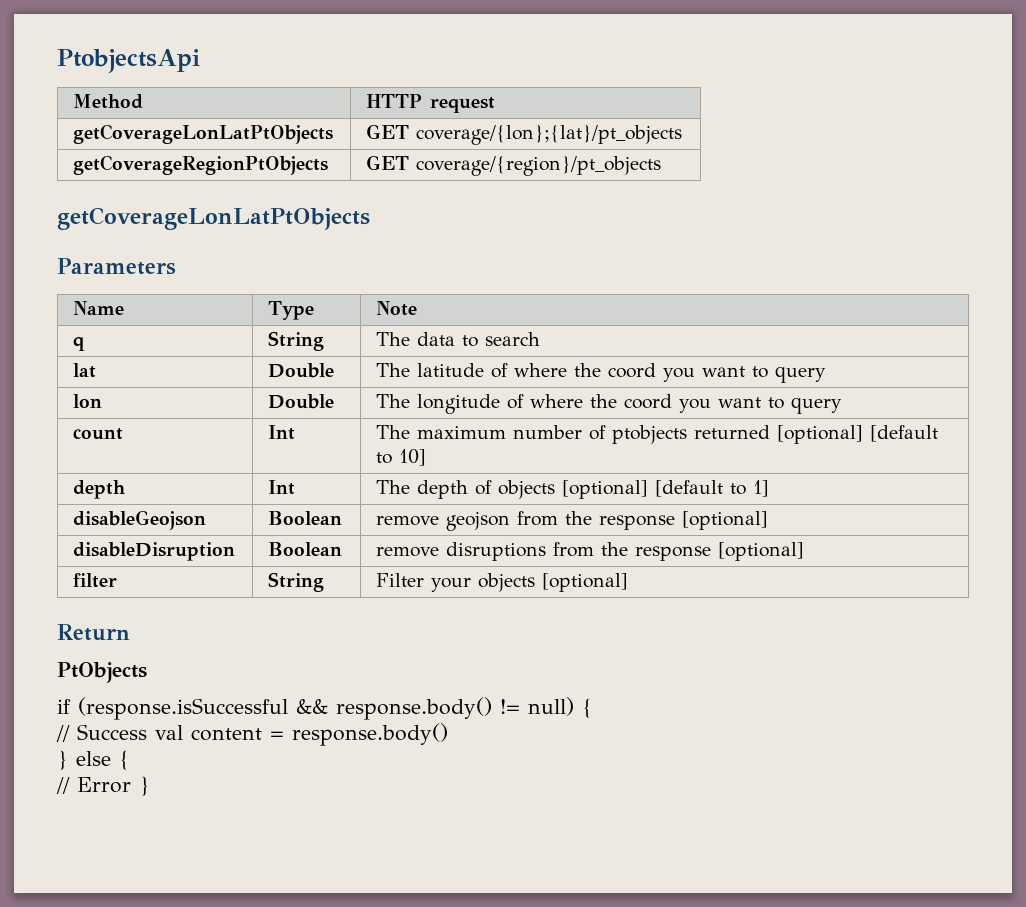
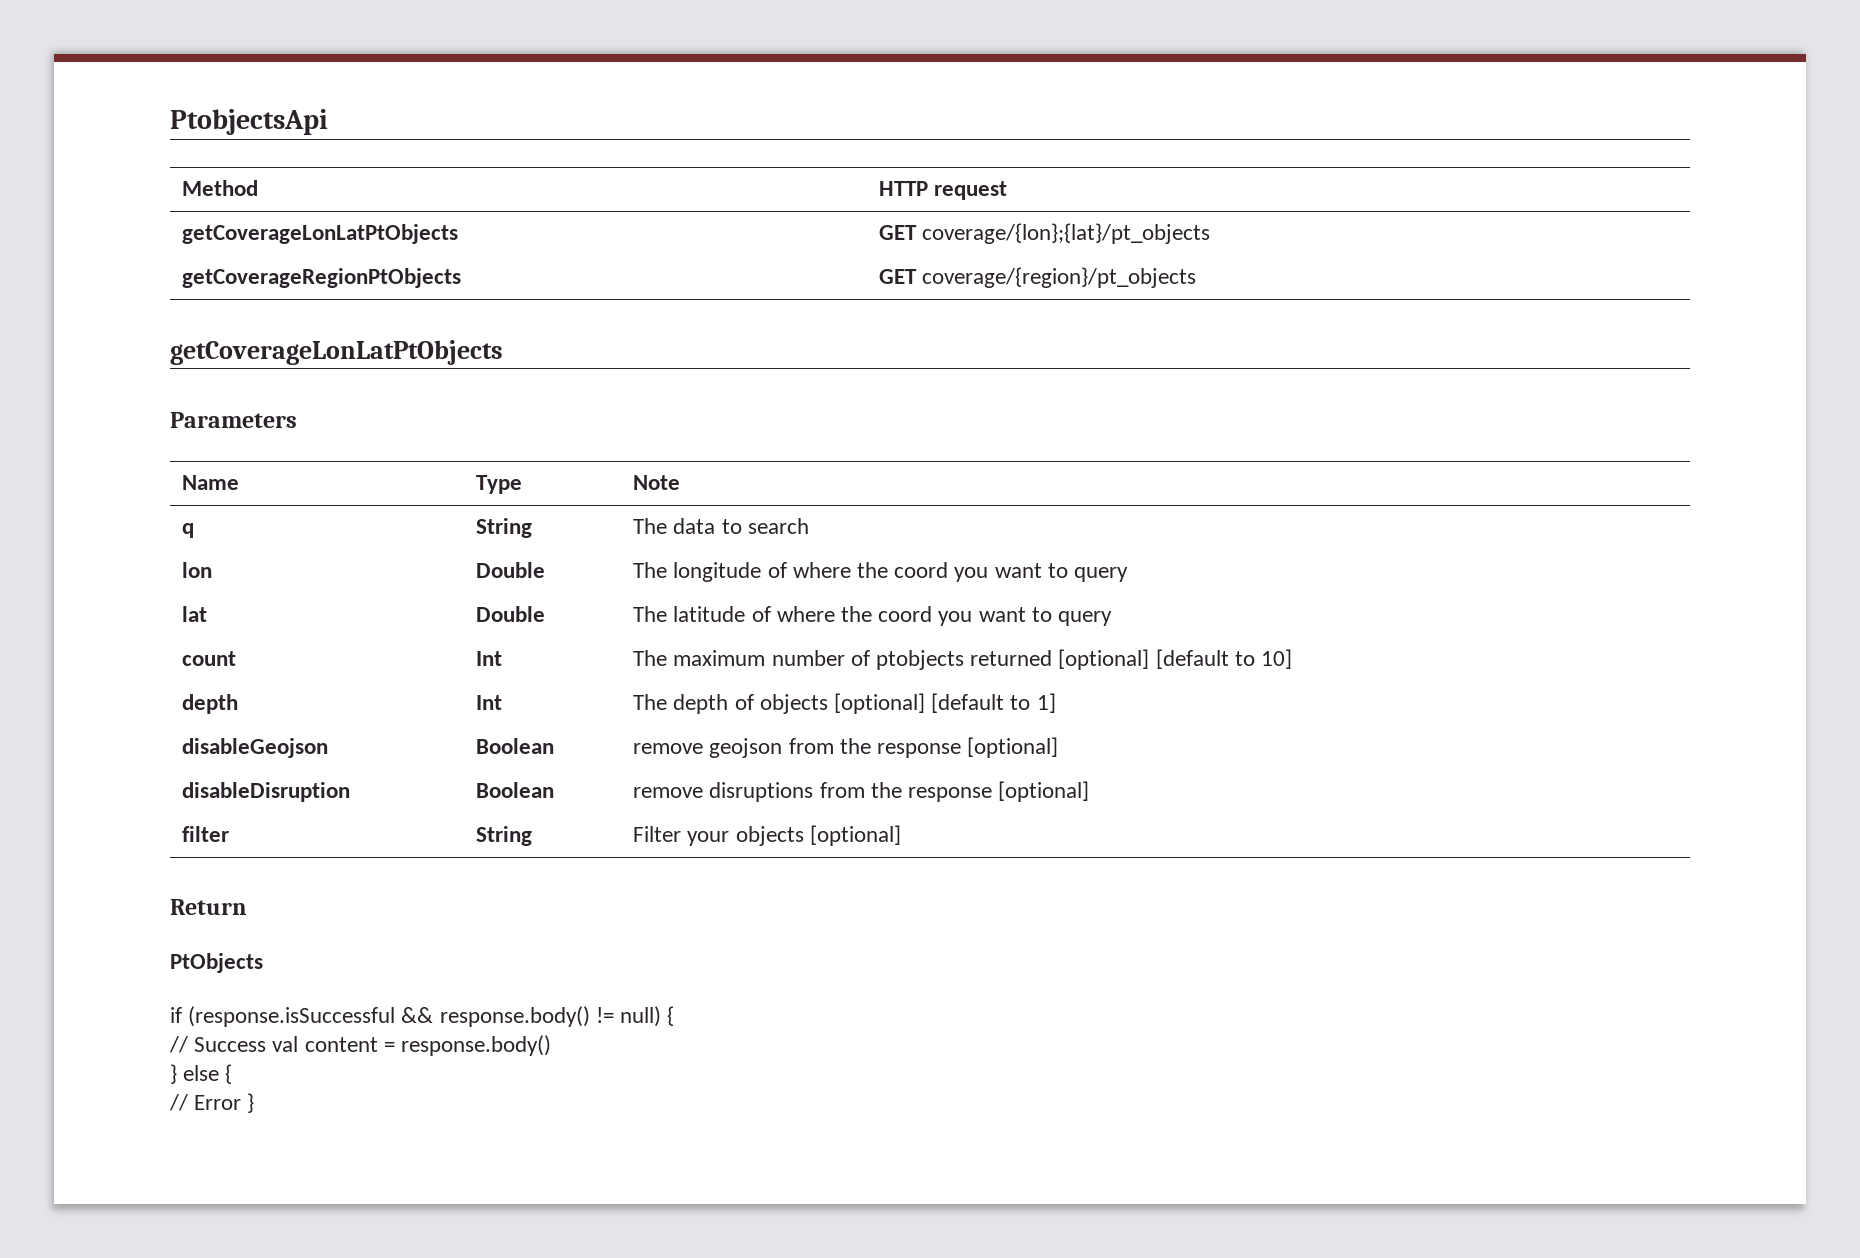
+ lon | Double | The longitude of where the coord you want to query
  lat | Double | The latitude of where the coord you want to query
- lon | Double | The longitude of where the coord you want to query

